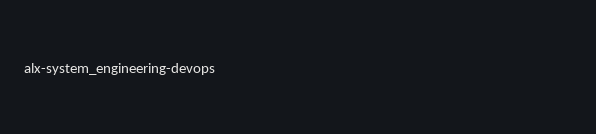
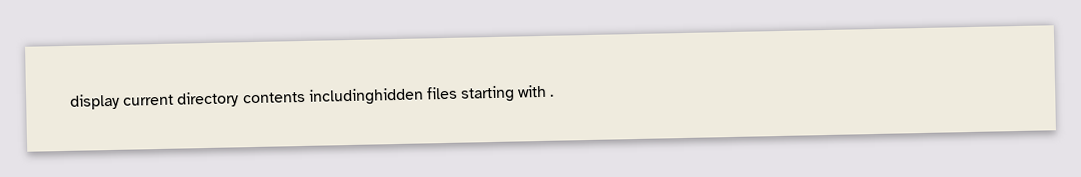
- alx-system_engineering-devops
+ display current directory contents includinghidden files starting with .

